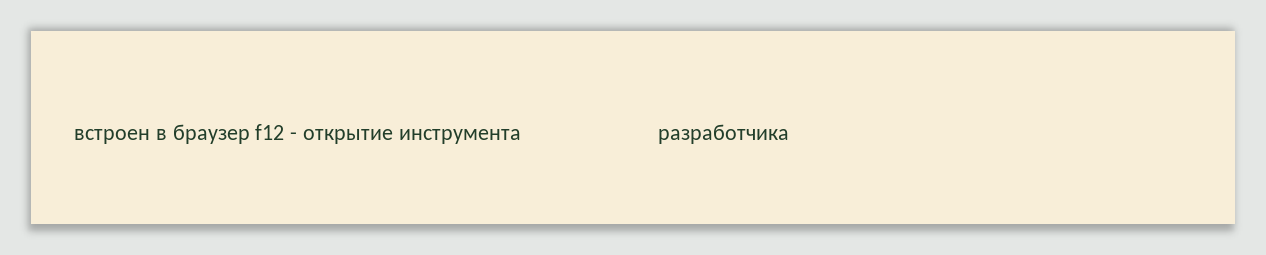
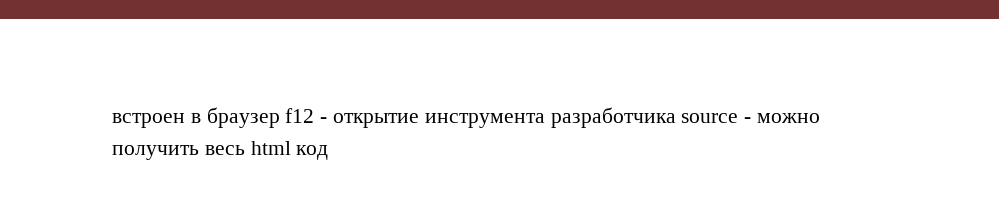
- встроен в браузер f12 - открытие инструмента разработчика
+ встроен в браузер f12 - открытие инструмента разработчика source - можно получить весь html код

